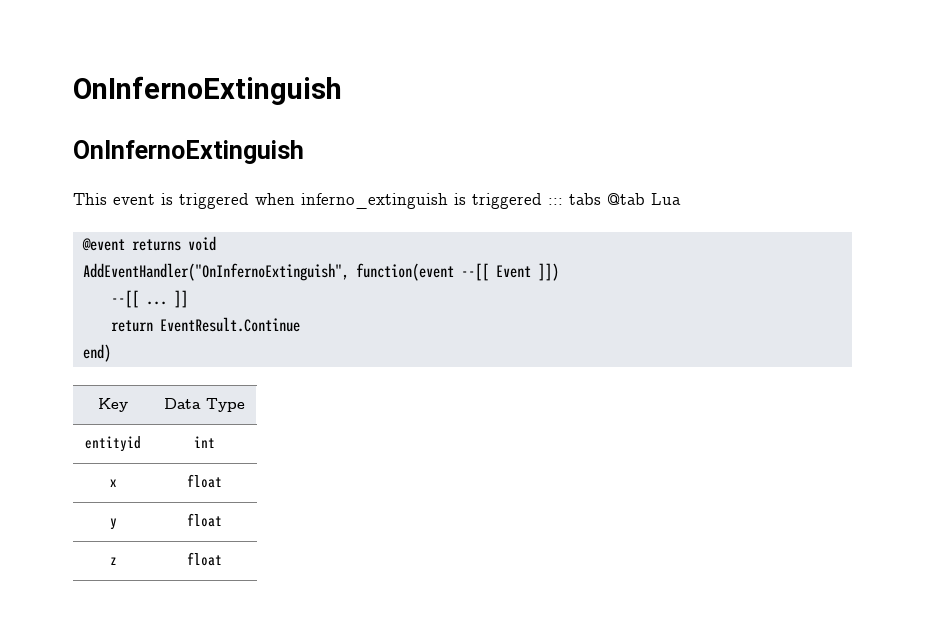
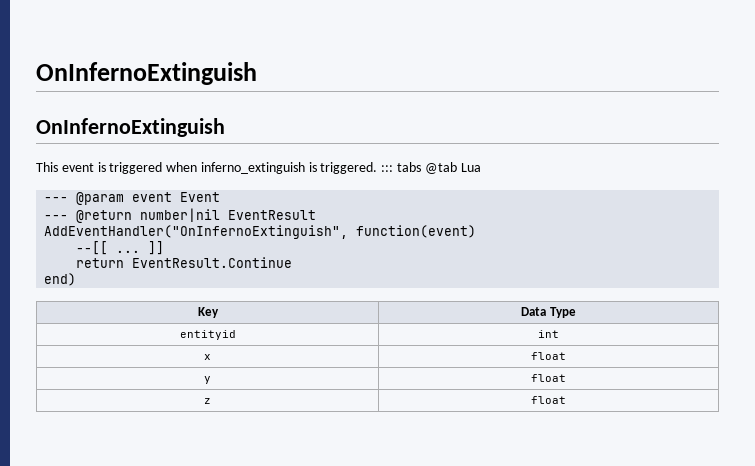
- This event is triggered when inferno_extinguish is triggered ::: tabs @tab Lua
+ This event is triggered when inferno_extinguish is triggered. ::: tabs @tab Lua
- @event returns void
- AddEventHandler("OnInfernoExtinguish", function(event --[[ Event ]])
+ --- @param event Event
+ --- @return number|nil EventResult
+ AddEventHandler("OnInfernoExtinguish", function(event)

